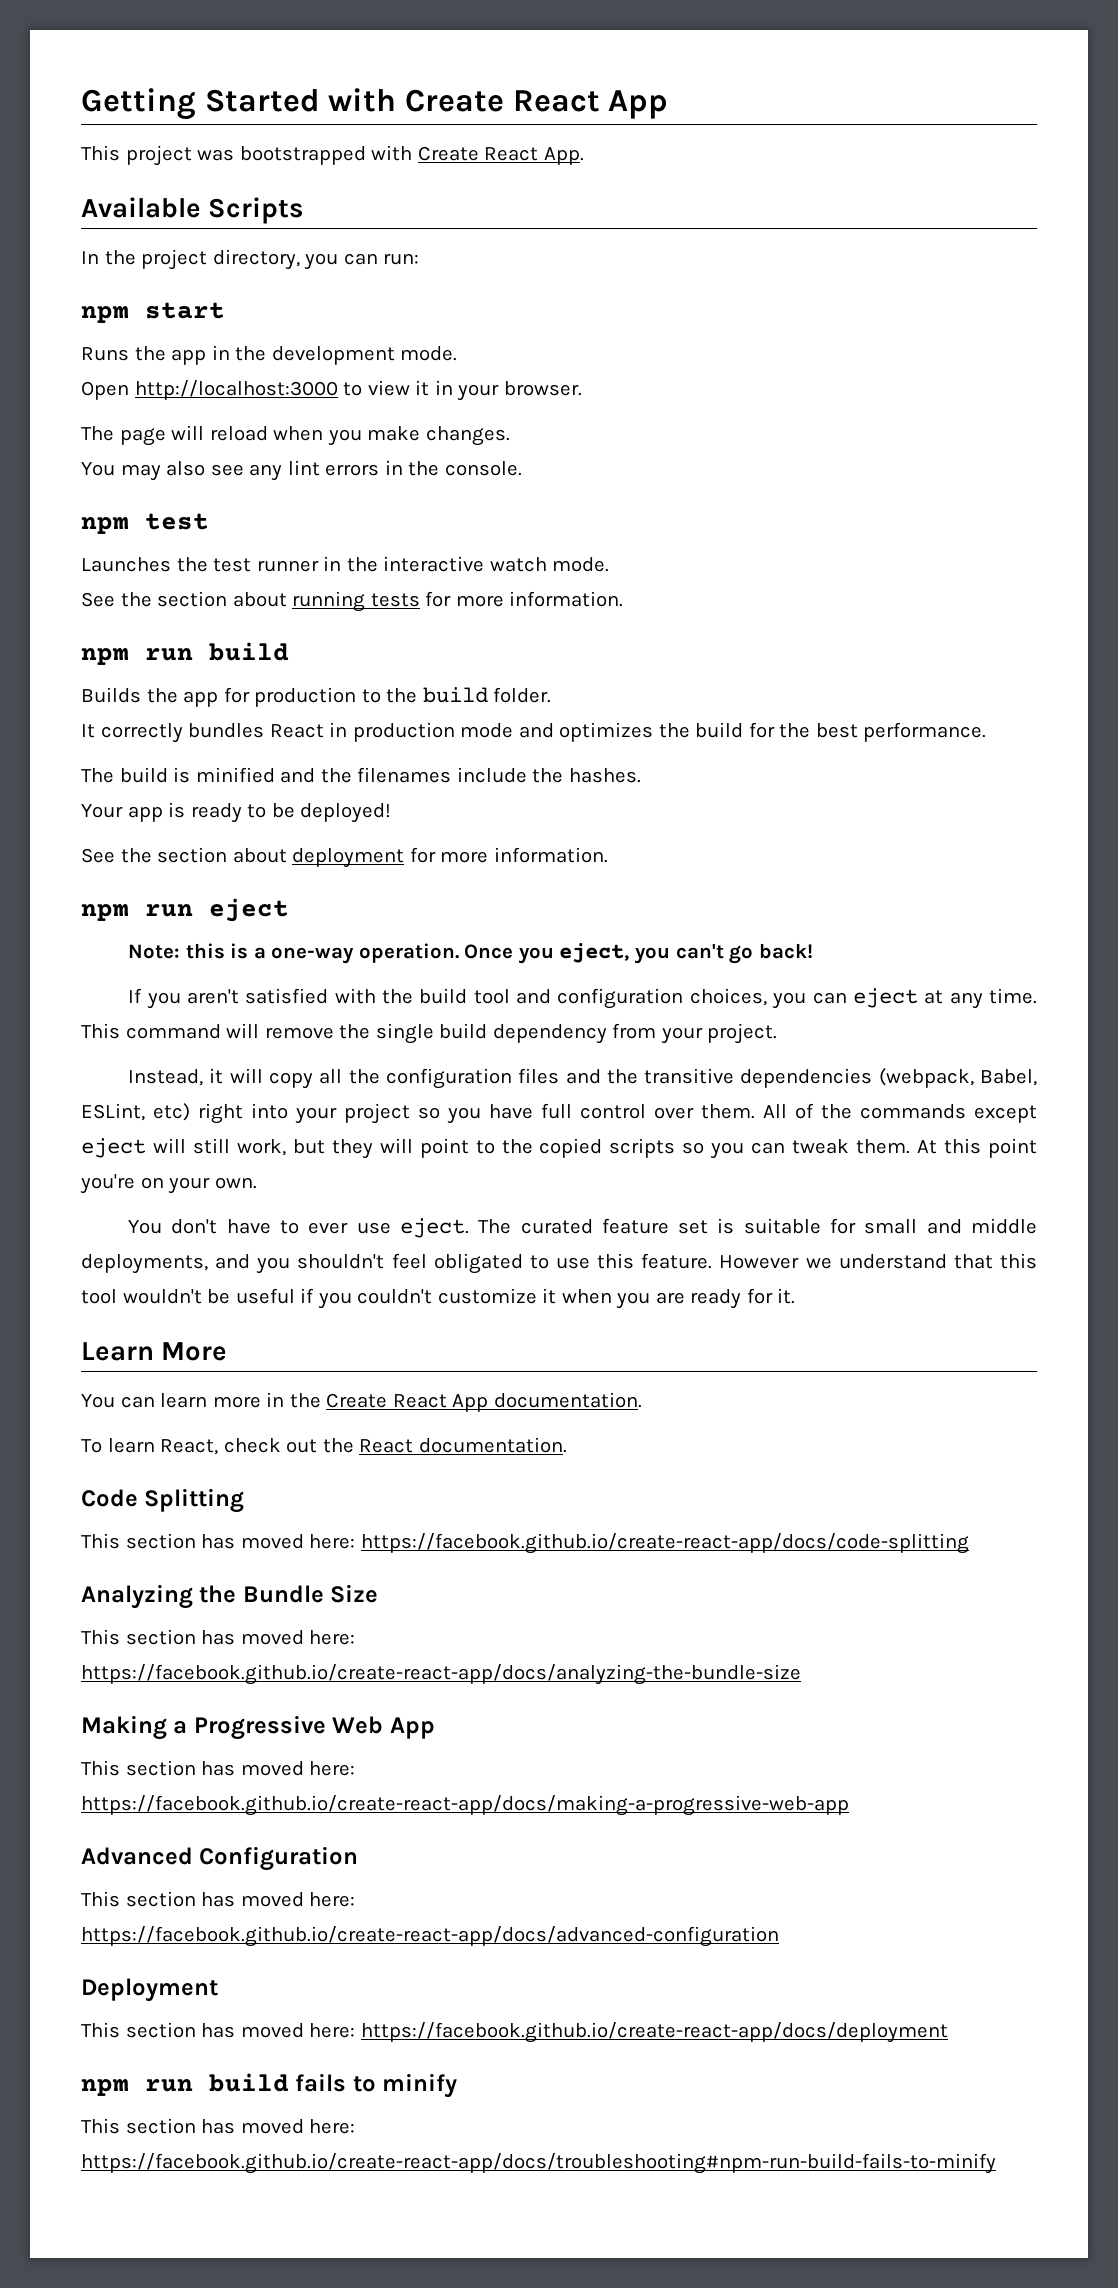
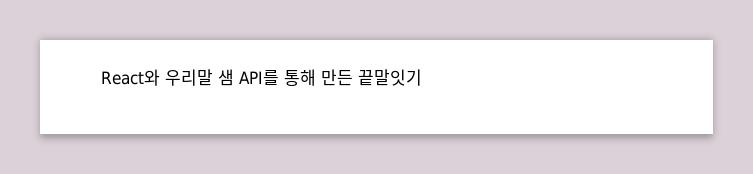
- Getting Started with Create React App
- This project was bootstrapped with Create React App.
- Available Scripts
- In the project directory, you can run:
- npm start
- Runs the app in the development mode.
- Open http://localhost:3000 to view it in your browser.
- The page will reload when you make changes.
- You may also see any lint errors in the console.
- npm test
- Launches the test runner in the interactive watch mode.
- See the section about running tests for more information.
- npm run build
- Builds the app for production to the build folder.
- It correctly bundles React in production mode and optimizes the build for the best performance.
- The build is minified and the filenames include the hashes.
- Your app is ready to be deployed!
- See the section about deployment for more information.
- npm run eject
- Note: this is a one-way operation. Once you eject, you can't go back!
- If you aren't satisfied with the build tool and configuration choices, you can eject at any time. This command will remove the single build dependency from your project.
- Instead, it will copy all the configuration files and the transitive dependencies (webpack, Babel, ESLint, etc) right into your project so you have full control over them. All of the commands except eject will still work, but they will point to the copied scripts so you can tweak them. At this point you're on your own.
- You don't have to ever use eject. The curated feature set is suitable for small and middle deployments, and you shouldn't feel obligated to use this feature. However we understand that this tool wouldn't be useful if you couldn't customize it when you are ready for it.
- Learn More
- You can learn more in the Create React App documentation.
- To learn React, check out the React documentation.
- Code Splitting
- This section has moved here: https://facebook.github.io/create-react-app/docs/code-splitting
- Analyzing the Bundle Size
- This section has moved here: https://facebook.github.io/create-react-app/docs/analyzing-the-bundle-size
- Making a Progressive Web App
- This section has moved here: https://facebook.github.io/create-react-app/docs/making-a-progressive-web-app
- Advanced Configuration
- This section has moved here: https://facebook.github.io/create-react-app/docs/advanced-configuration
- Deployment
- This section has moved here: https://facebook.github.io/create-react-app/docs/deployment
- npm run build fails to minify
- This section has moved here: https://facebook.github.io/create-react-app/docs/troubleshooting#npm-run-build-fails-to-minify
+ React와 우리말 샘 API를 통해 만든 끝말잇기

